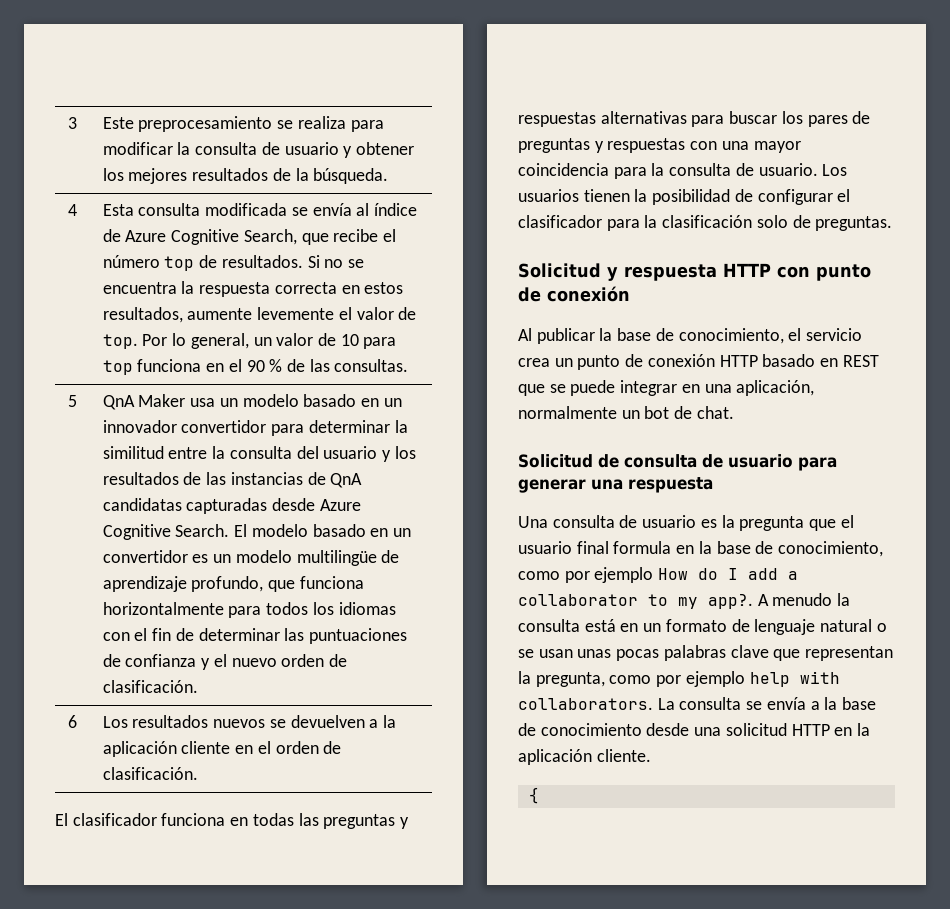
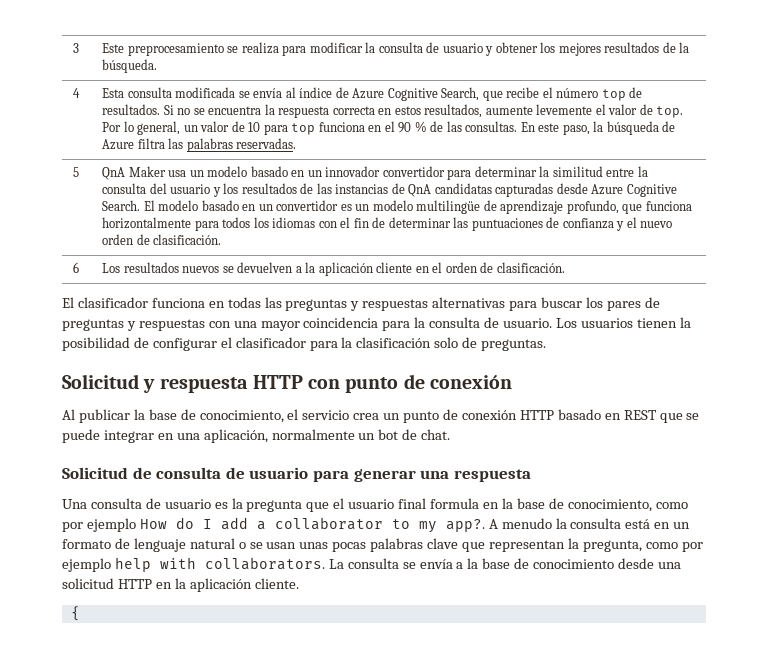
+ En este paso, la búsqueda de Azure filtra las palabras reservadas.

